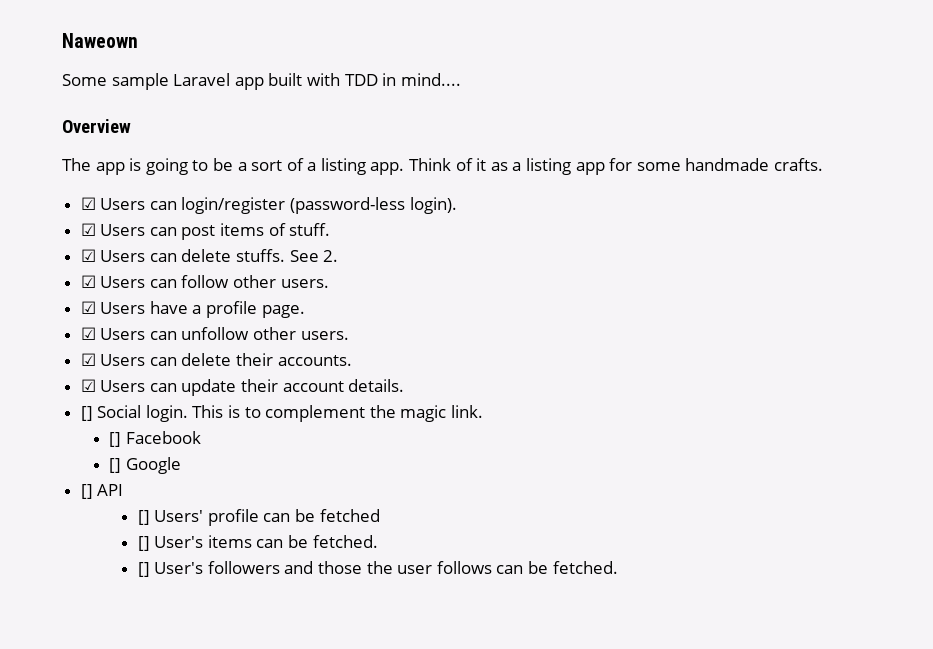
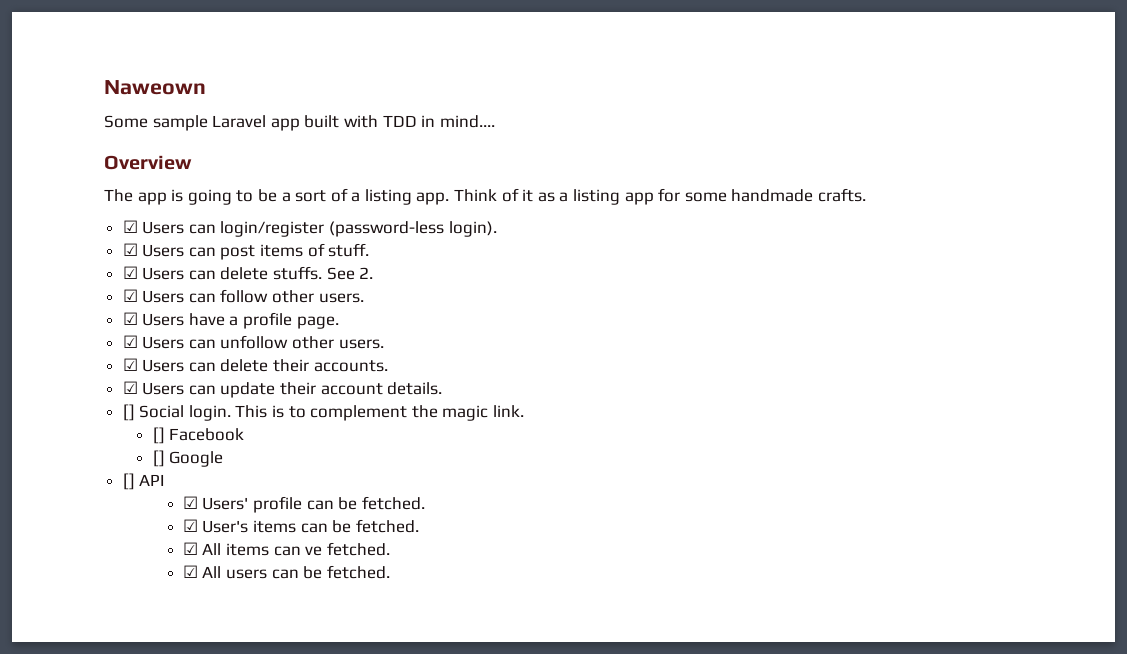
- [] Users' profile can be fetched
- [] User's items can be fetched.
+ ☑ Users' profile can be fetched.
+ ☑ User's items can be fetched.
- [] User's followers and those the user follows can be fetched.
+ ☑ All items can ve fetched.
+ ☑ All users can be fetched.

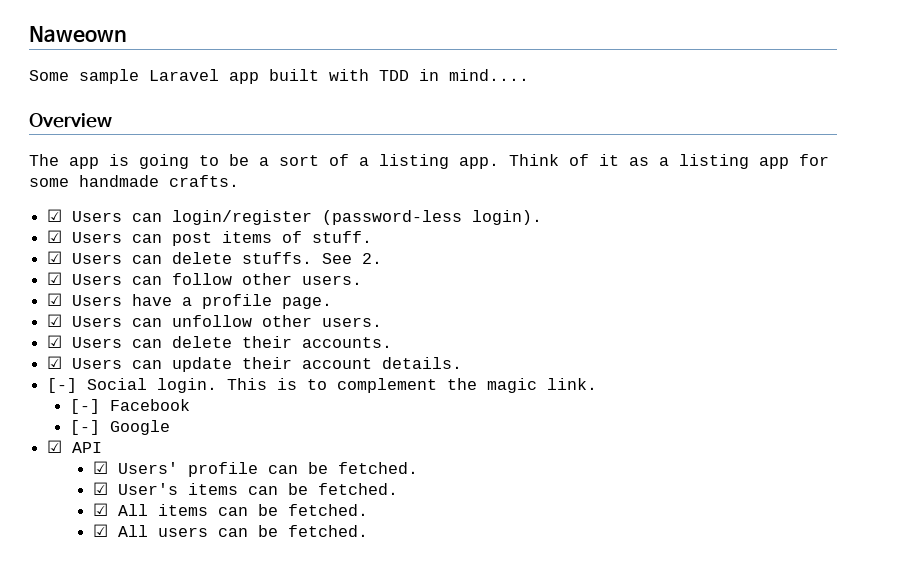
- [] Social login.
+ [-] Social login.
- [] Facebook
+ [-] Facebook
- [] Google
+ [-] Google
- [] API
+ ☑ API
- ☑ All items can ve fetched.
+ ☑ All items can be fetched.

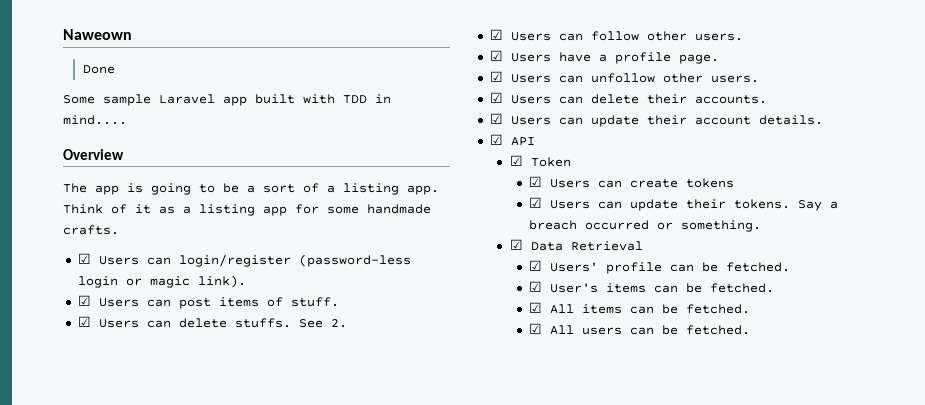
+ Done
- ☑ Users can login/register (password-less login).
+ ☑ Users can login/register (password-less login or magic link).
- [-] Social login. This is to complement the magic link.
- [-] Facebook
- [-] Google
  ☑ API
+ ☑ Token
+ ☑ Users can create tokens
+ ☑ Users can update their tokens. Say a breach occurred or something.
+ ☑ Data Retrieval

